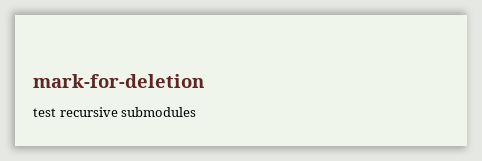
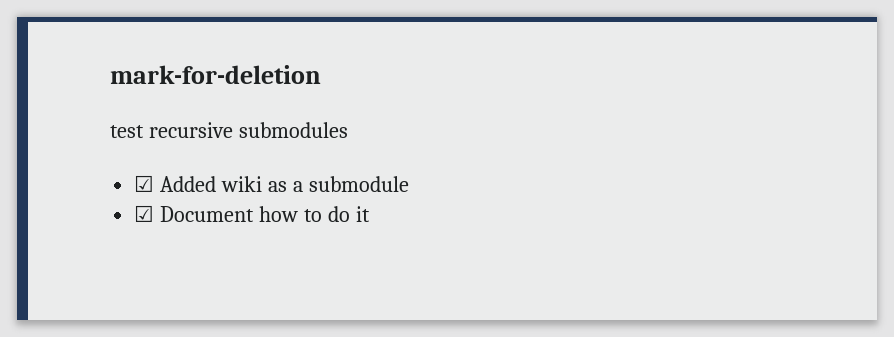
+ ☑ Added wiki as a submodule
+ ☑ Document how to do it

